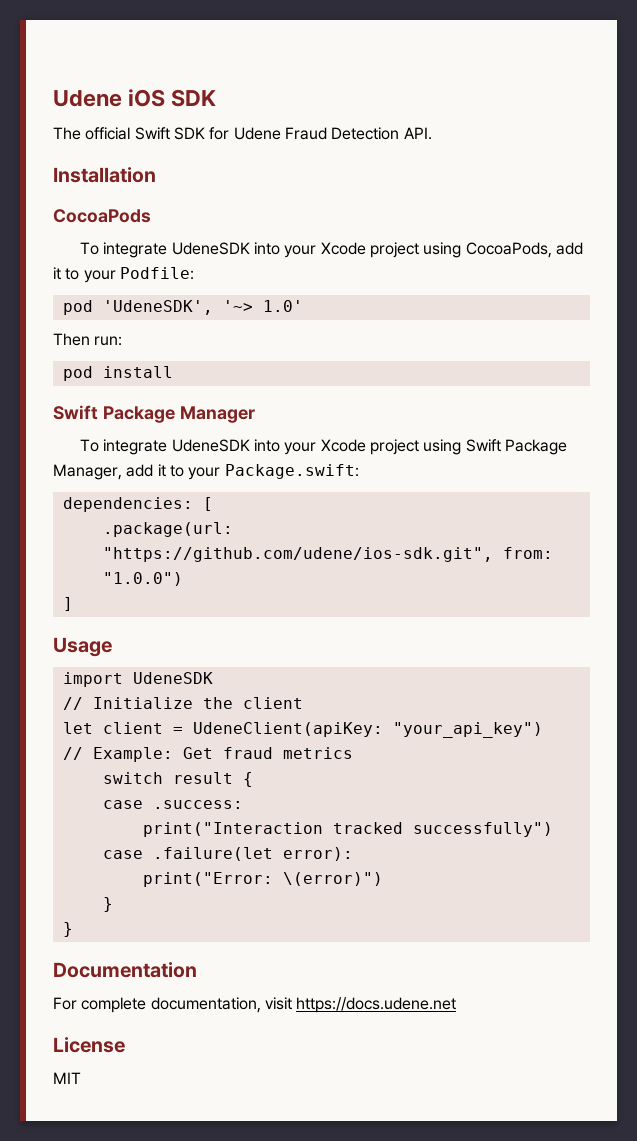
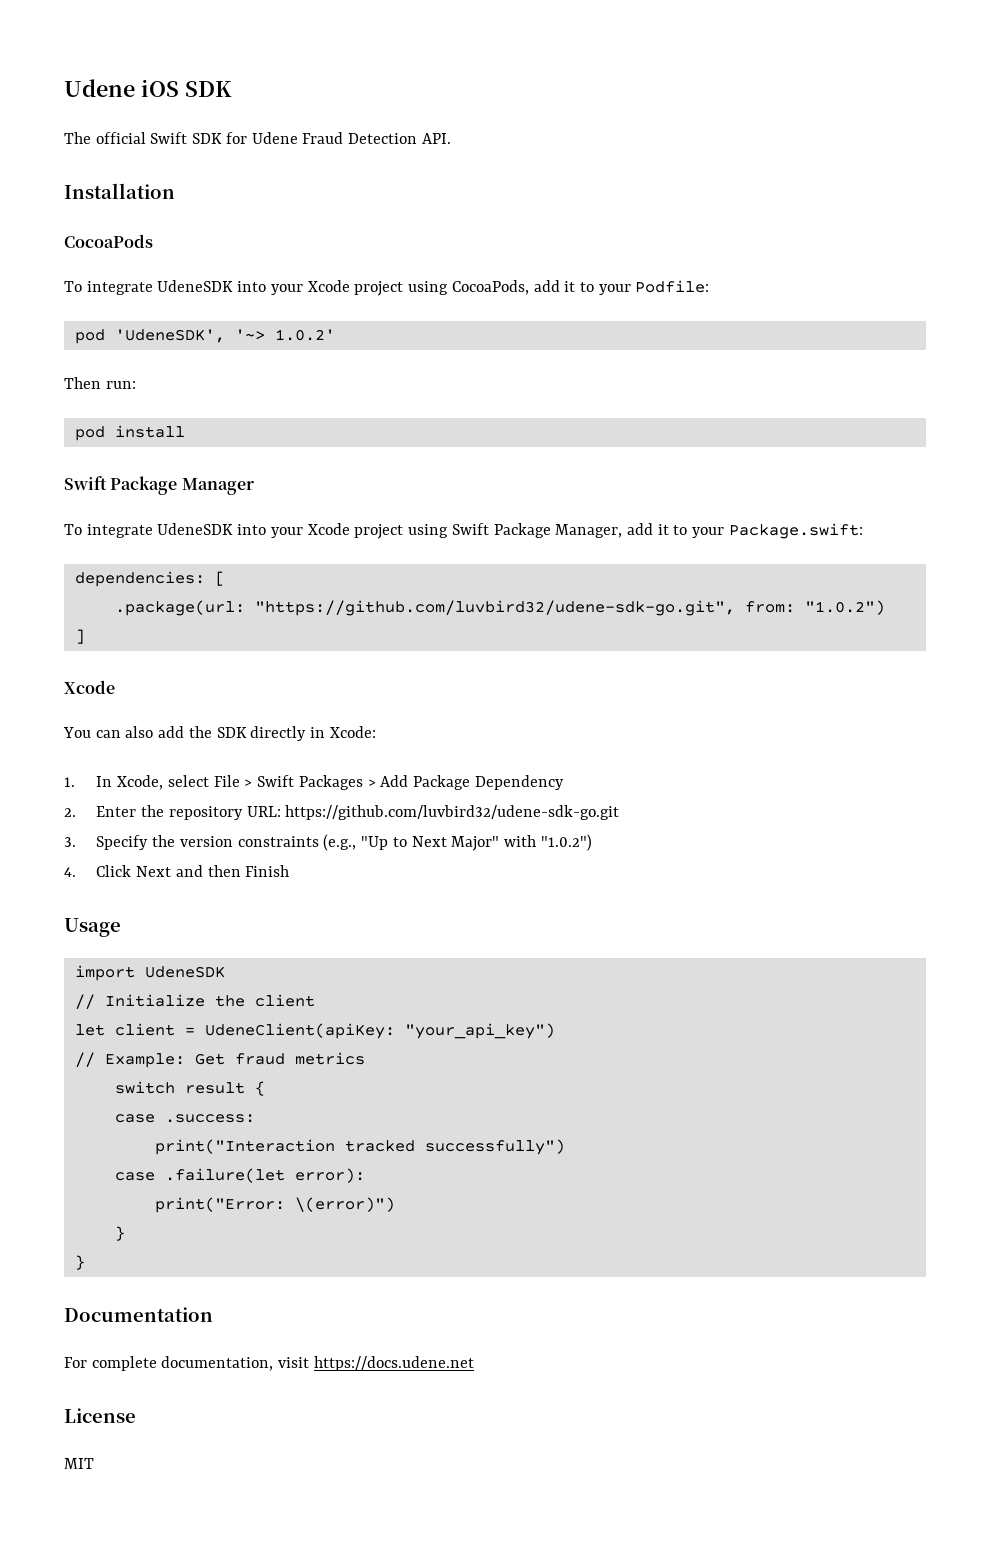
- pod 'UdeneSDK', '~> 1.0'
+ pod 'UdeneSDK', '~> 1.0.2'
- .package(url: "https://github.com/udene/ios-sdk.git", from: "1.0.0")
+ .package(url: "https://github.com/luvbird32/udene-sdk-go.git", from: "1.0.2")
  ]
+ Xcode
+ You can also add the SDK directly in Xcode:
+ 1. In Xcode, select File > Swift Packages > Add Package Dependency
+ 2. Enter the repository URL: https://github.com/luvbird32/udene-sdk-go.git
+ 3. Specify the version constraints (e.g., "Up to Next Major" with "1.0.2")
+ 4. Click Next and then Finish

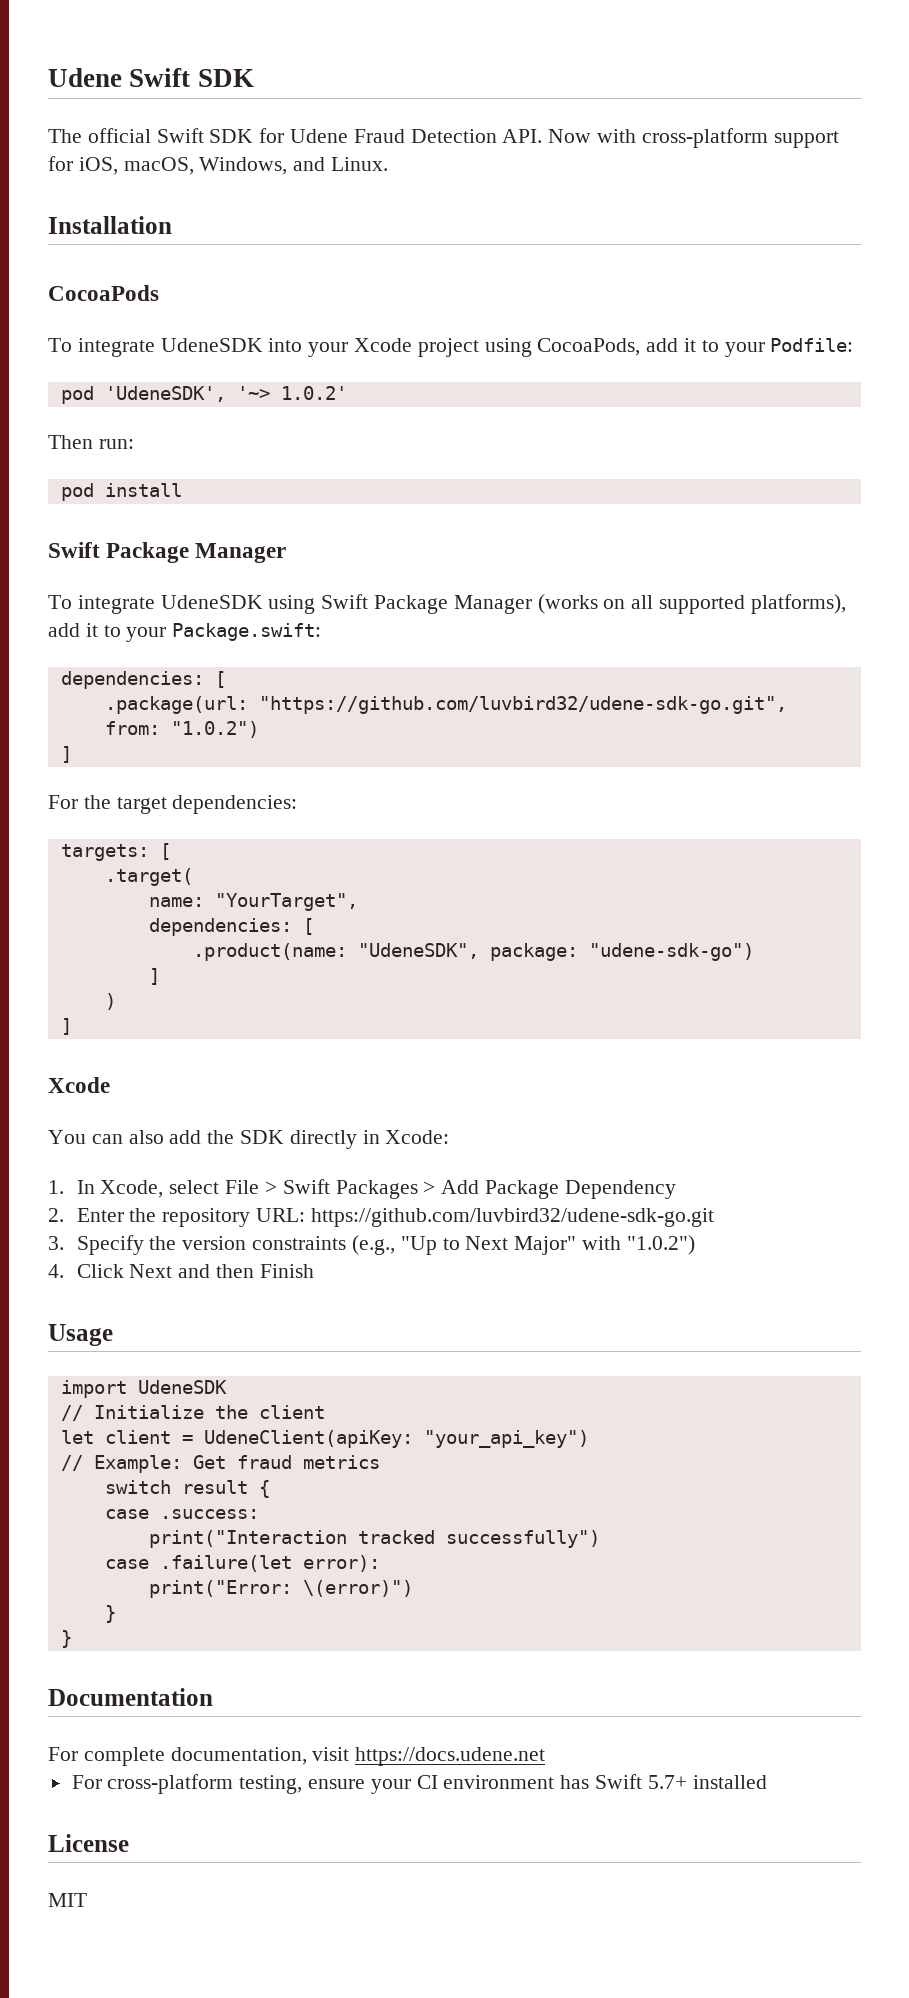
- Udene iOS SDK
+ Udene Swift SDK
- The official Swift SDK for Udene Fraud Detection API.
+ The official Swift SDK for Udene Fraud Detection API. Now with cross-platform support for iOS, macOS, Windows, and Linux.
- To integrate UdeneSDK into your Xcode project using Swift Package Manager, add it to your Package.swift:
+ To integrate UdeneSDK using Swift Package Manager (works on all supported platforms), add it to your Package.swift:
+ For the target dependencies:
+ targets: [
+ .target(
+ name: "YourTarget",
+ dependencies: [
+ .product(name: "UdeneSDK", package: "udene-sdk-go")
+ ]
+ )
+ ]
+ For cross-platform testing, ensure your CI environment has Swift 5.7+ installed

